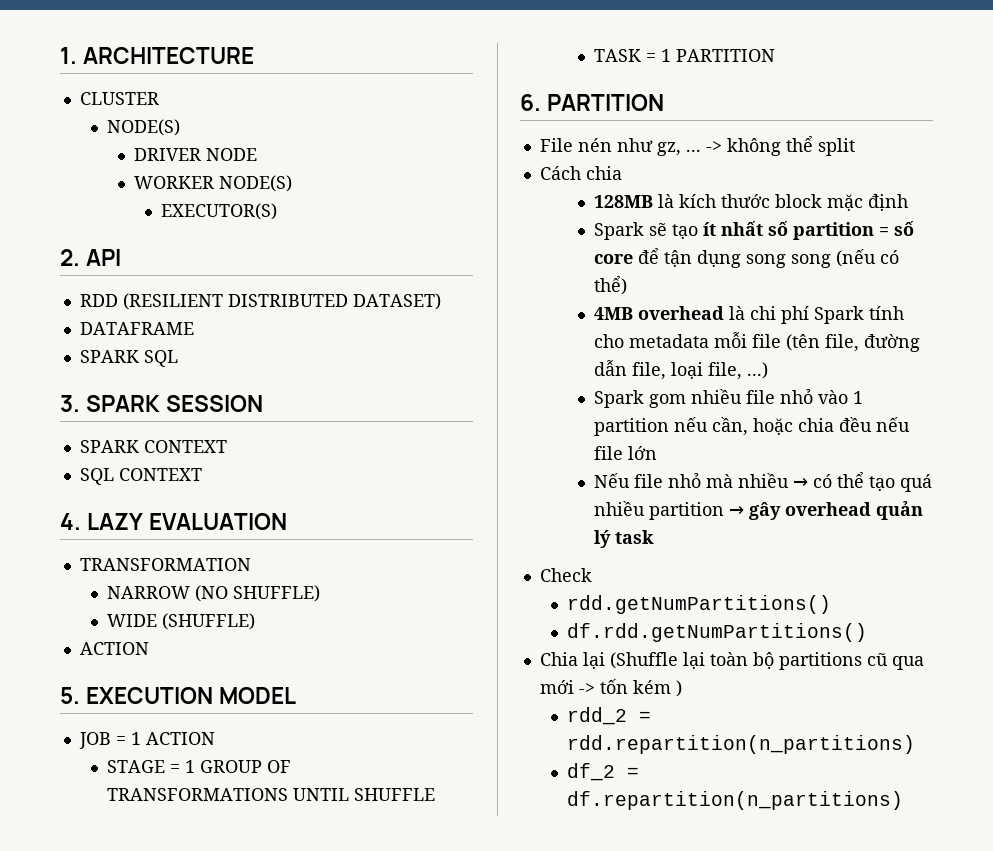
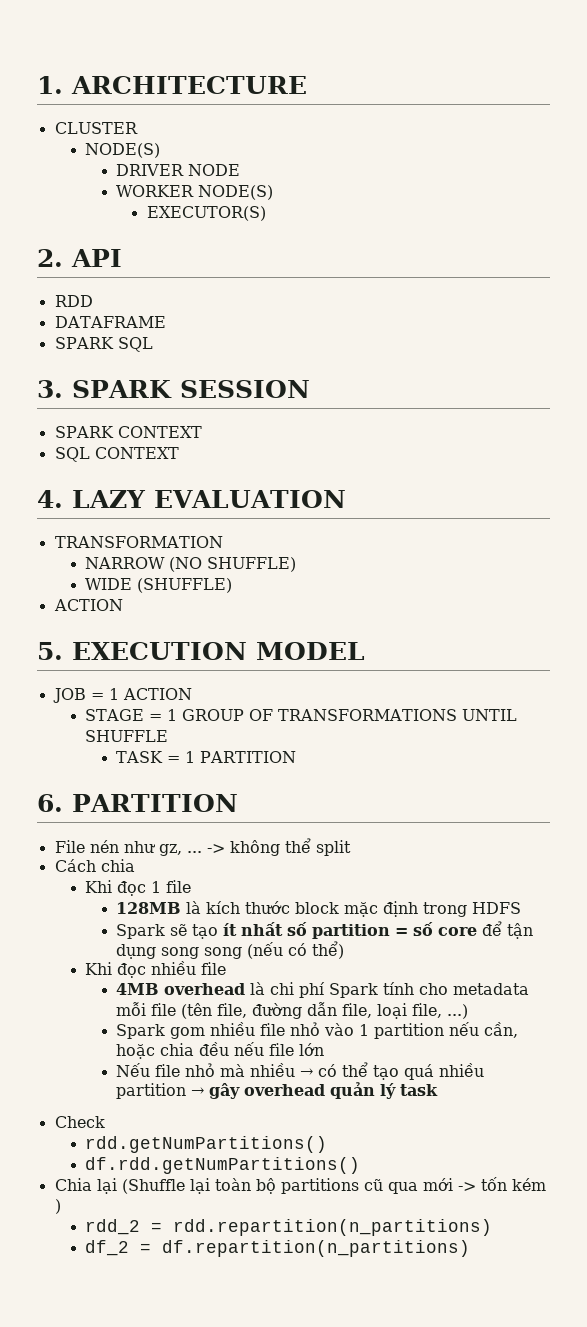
- RDD (RESILIENT DISTRIBUTED DATASET)
+ RDD
+ Khi đọc 1 file
- 128MB là kích thước block mặc định
+ 128MB là kích thước block mặc định trong HDFS
+ Khi đọc nhiều file

